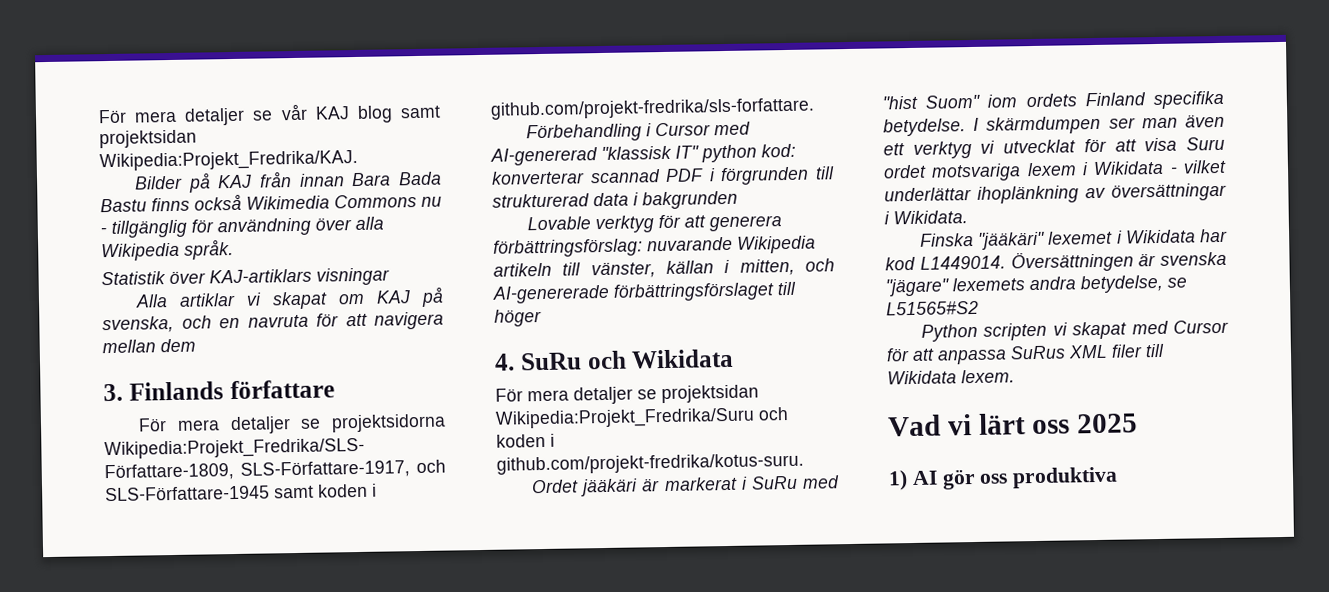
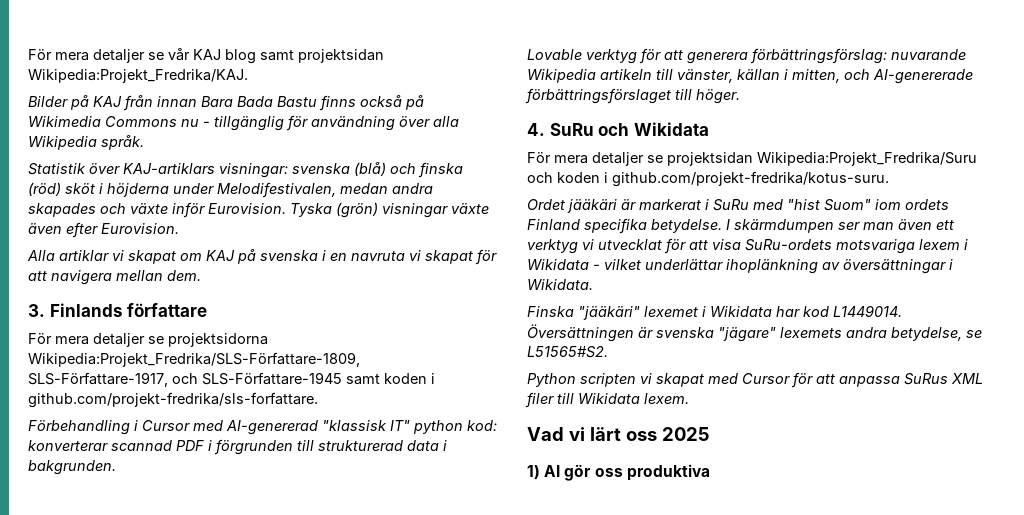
- Bilder på KAJ från innan Bara Bada Bastu finns också Wikimedia Commons nu - tillgänglig för användning över alla Wikipedia språk.
+ Bilder på KAJ från innan Bara Bada Bastu finns också på Wikimedia Commons nu - tillgänglig för användning över alla Wikipedia språk.
- Statistik över KAJ-artiklars visningar
+ Statistik över KAJ-artiklars visningar: svenska (blå) och finska (röd) sköt i höjderna under Melodifestivalen, medan andra skapades och växte inför Eurovision. Tyska (grön) visningar växte även efter Eurovision.
- Alla artiklar vi skapat om KAJ på svenska, och en navruta för att navigera mellan dem
+ Alla artiklar vi skapat om KAJ på svenska i en navruta vi skapat för att navigera mellan dem.
- Förbehandling i Cursor med AI-genererad "klassisk IT" python kod: konverterar scannad PDF i förgrunden till strukturerad data i bakgrunden
+ Förbehandling i Cursor med AI-genererad "klassisk IT" python kod: konverterar scannad PDF i förgrunden till strukturerad data i bakgrunden.
- Lovable verktyg för att generera förbättringsförslag: nuvarande Wikipedia artikeln till vänster, källan i mitten, och AI-genererade förbättringsförslaget till höger
+ Lovable verktyg för att generera förbättringsförslag: nuvarande Wikipedia artikeln till vänster, källan i mitten, och AI-genererade förbättringsförslaget till höger.
- I skärmdumpen ser man även ett verktyg vi utvecklat för att visa Suru ordet motsvariga lexem i Wikidata - vilket underlättar ihoplänkning av översättningar i Wikidata.
+ I skärmdumpen ser man även ett verktyg vi utvecklat för att visa SuRu-ordets motsvariga lexem i Wikidata - vilket underlättar ihoplänkning av översättningar i Wikidata.
- Översättningen är svenska "jägare" lexemets andra betydelse, se L51565#S2
+ Översättningen är svenska "jägare" lexemets andra betydelse, se L51565#S2.

